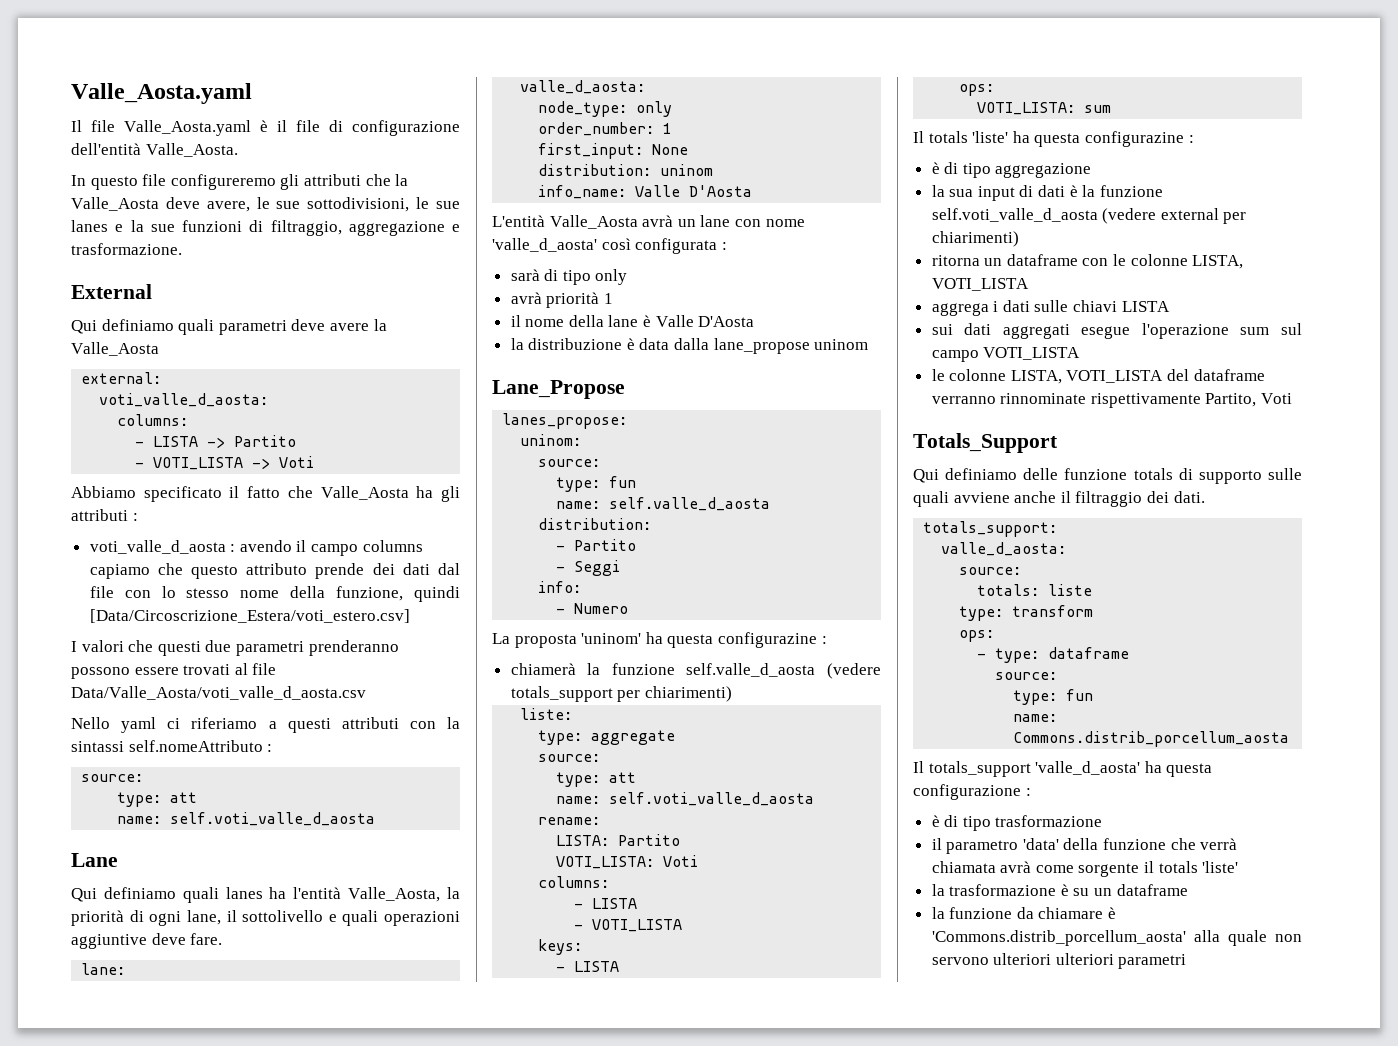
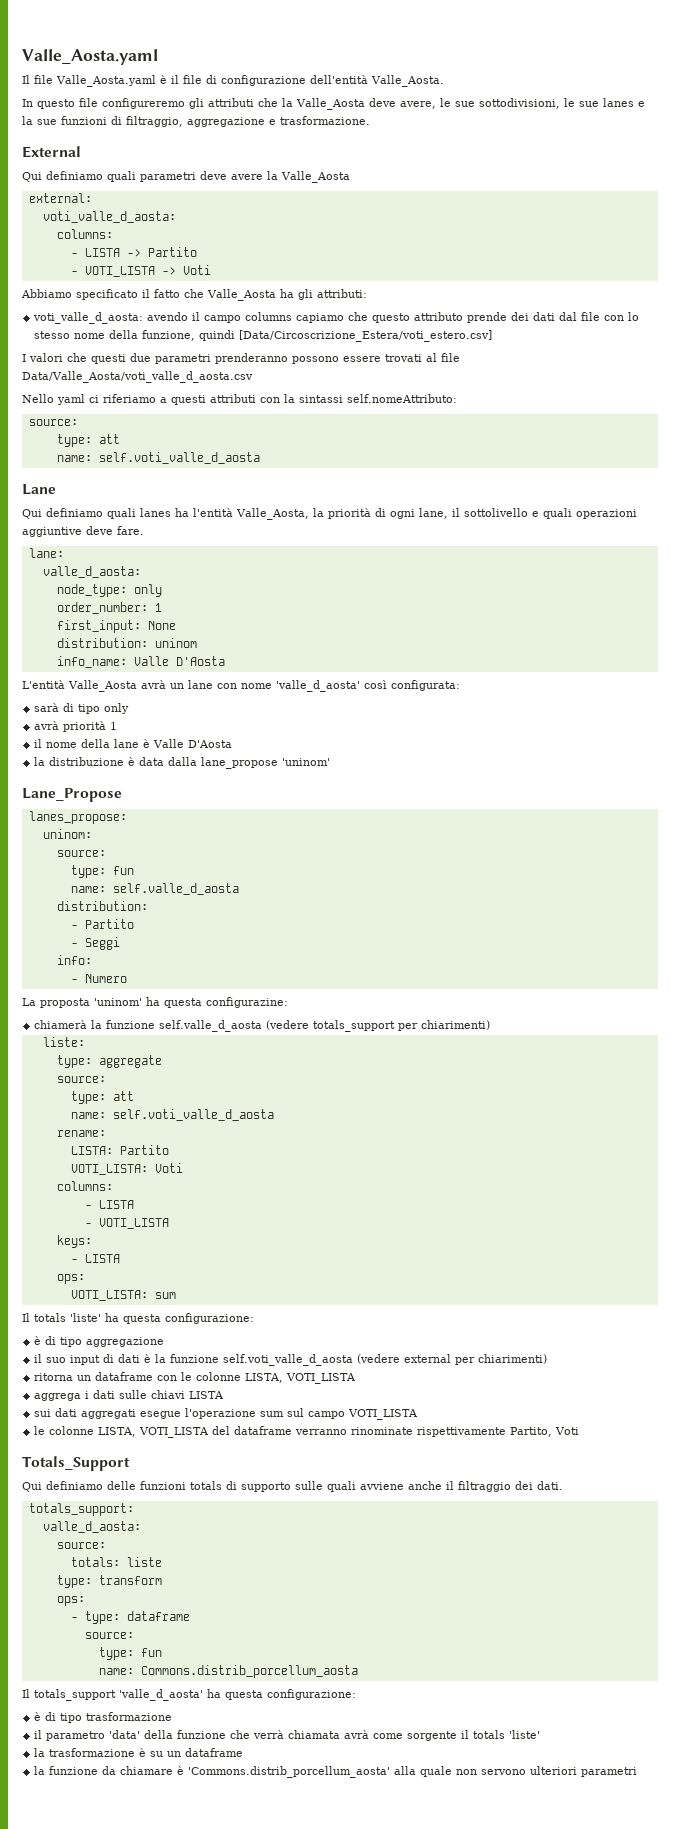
- Abbiamo specificato il fatto che Valle_Aosta ha gli attributi :
- voti_valle_d_aosta : avendo il campo columns capiamo che questo attributo prende dei dati dal file con lo stesso nome della funzione, quindi [Data/Circoscrizione_Estera/voti_estero.csv]
+ Abbiamo specificato il fatto che Valle_Aosta ha gli attributi:
+ voti_valle_d_aosta: avendo il campo columns capiamo che questo attributo prende dei dati dal file con lo stesso nome della funzione, quindi [Data/Circoscrizione_Estera/voti_estero.csv]
- Nello yaml ci riferiamo a questi attributi con la sintassi self.nomeAttributo :
+ Nello yaml ci riferiamo a questi attributi con la sintassi self.nomeAttributo:
- L'entità Valle_Aosta avrà un lane con nome 'valle_d_aosta' così configurata :
+ L'entità Valle_Aosta avrà un lane con nome 'valle_d_aosta' così configurata:
- la distribuzione è data dalla lane_propose uninom
+ la distribuzione è data dalla lane_propose 'uninom'
- La proposta 'uninom' ha questa configurazine :
+ La proposta 'uninom' ha questa configurazine:
- Il totals 'liste' ha questa configurazine :
+ Il totals 'liste' ha questa configurazione:
- la sua input di dati è la funzione self.voti_valle_d_aosta (vedere external per chiarimenti)
+ il suo input di dati è la funzione self.voti_valle_d_aosta (vedere external per chiarimenti)
- le colonne LISTA, VOTI_LISTA del dataframe verranno rinnominate rispettivamente Partito, Voti
+ le colonne LISTA, VOTI_LISTA del dataframe verranno rinominate rispettivamente Partito, Voti
- Qui definiamo delle funzione totals di supporto sulle quali avviene anche il filtraggio dei dati.
+ Qui definiamo delle funzioni totals di supporto sulle quali avviene anche il filtraggio dei dati.
- Il totals_support 'valle_d_aosta' ha questa configurazione :
+ Il totals_support 'valle_d_aosta' ha questa configurazione:
- la funzione da chiamare è 'Commons.distrib_porcellum_aosta' alla quale non servono ulteriori ulteriori parametri
+ la funzione da chiamare è 'Commons.distrib_porcellum_aosta' alla quale non servono ulteriori parametri

